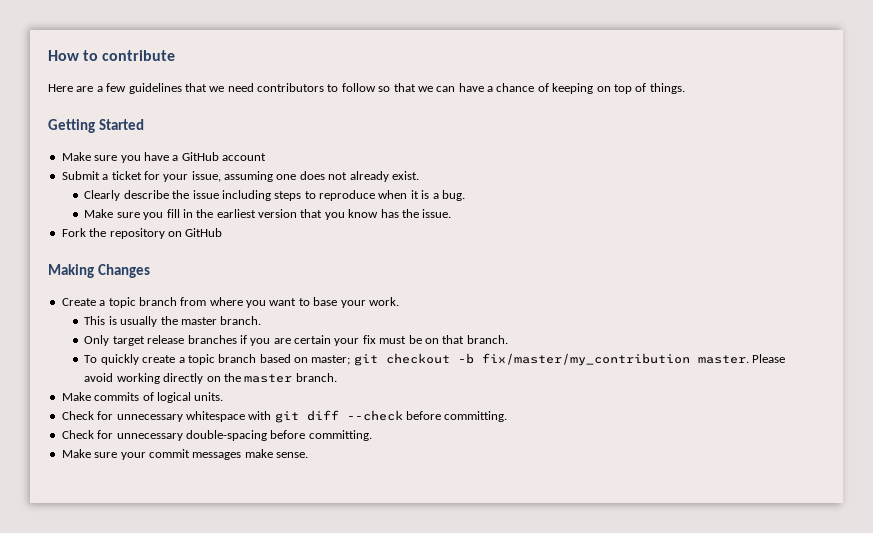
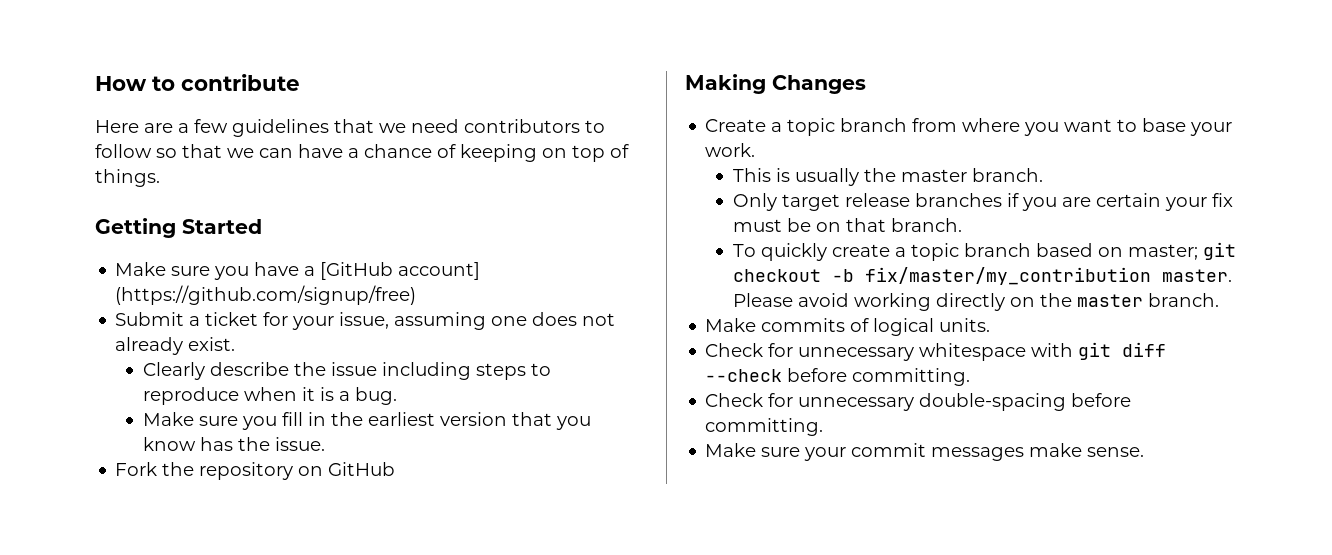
- Make sure you have a GitHub account
+ Make sure you have a [GitHub account] (https://github.com/signup/free)

